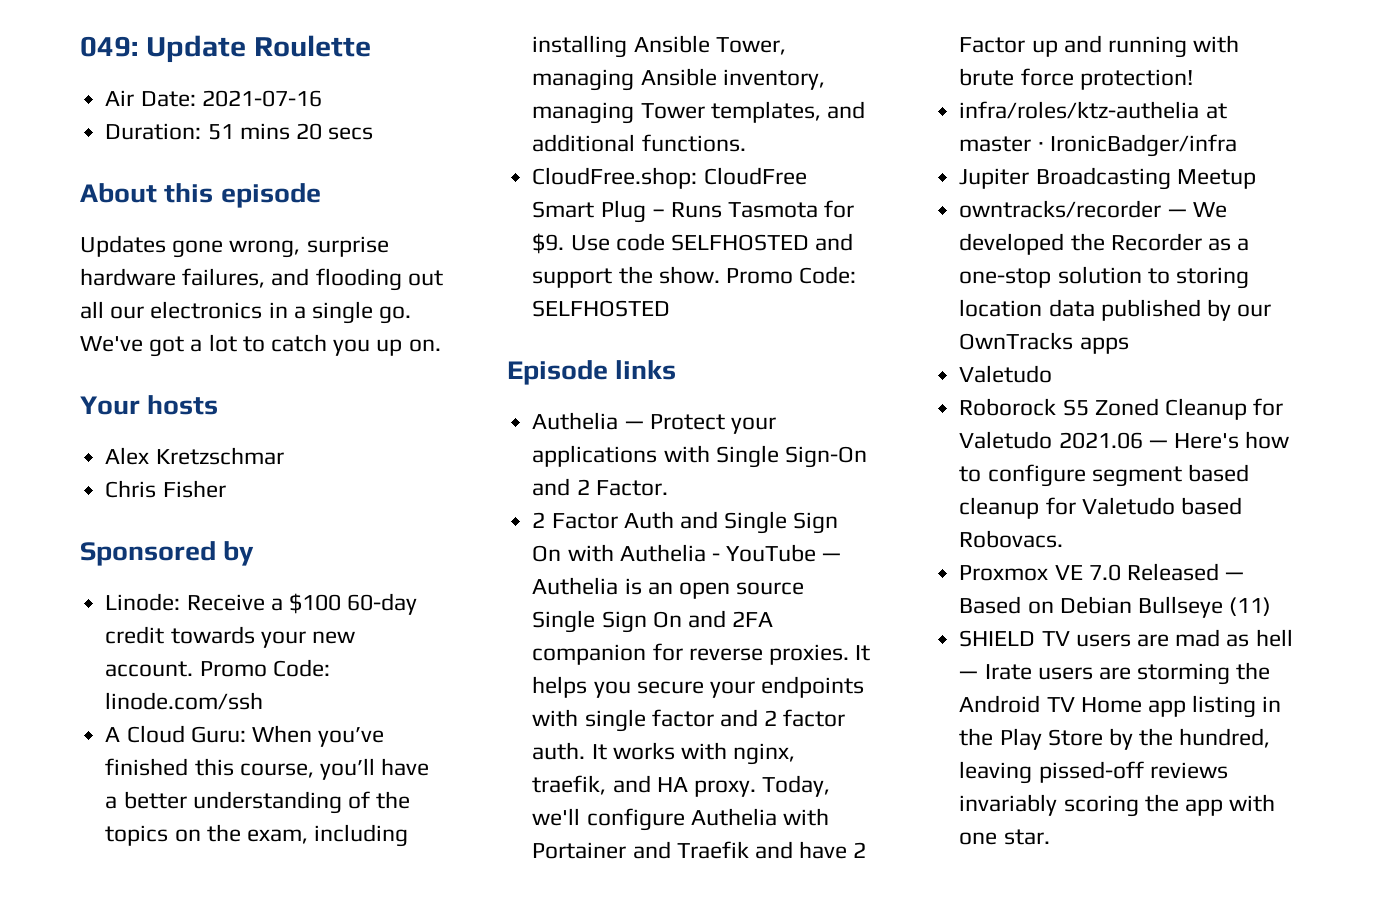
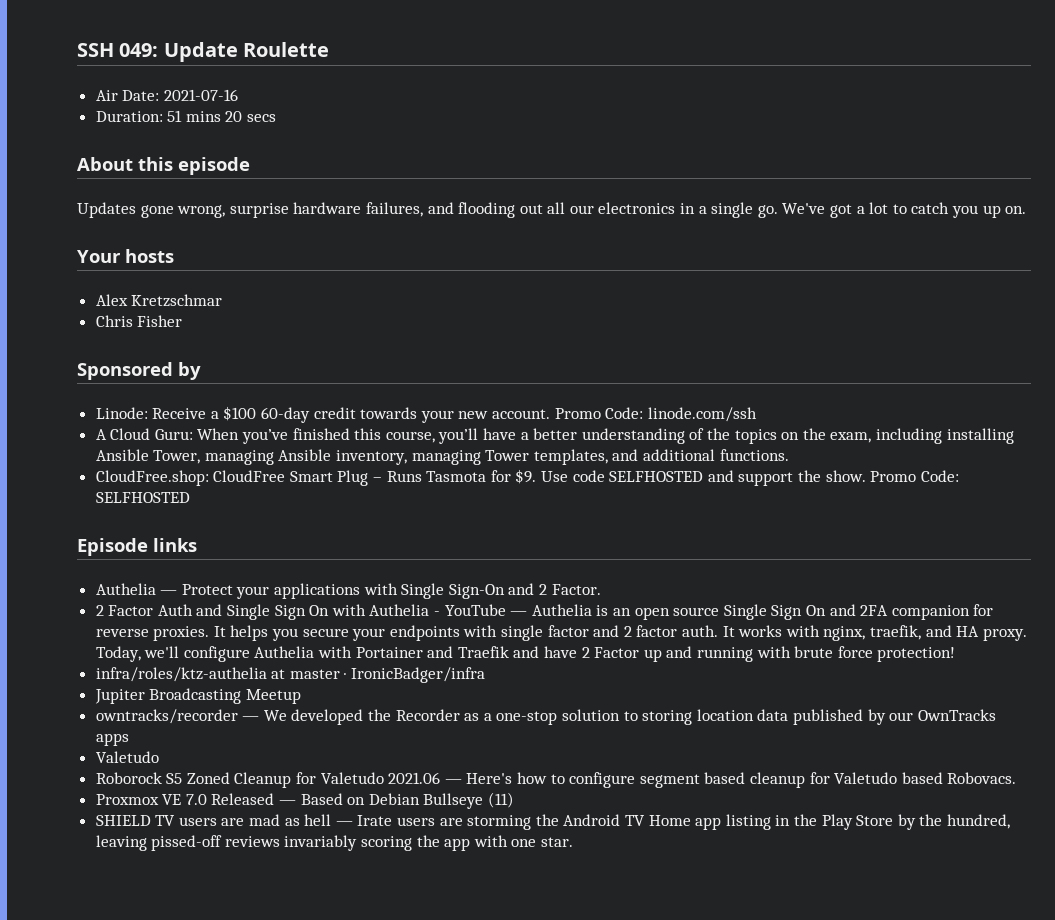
- 049: Update Roulette
+ SSH 049: Update Roulette

